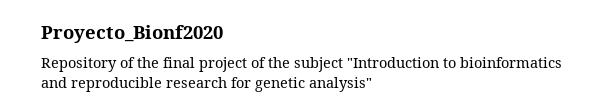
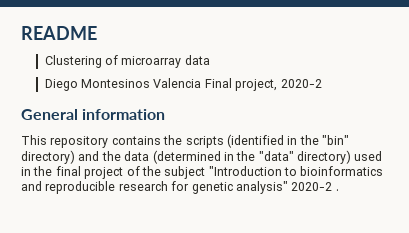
- Proyecto_Bionf2020
- Repository of the final project of the subject "Introduction to bioinformatics and reproducible research for genetic analysis"
+ README
+ Clustering of microarray data
+ Diego Montesinos Valencia Final project, 2020-2
+ General information
+ This repository contains the scripts (identified in the "bin" directory) and the data (determined in the "data" directory) used in the final project of the subject "Introduction to bioinformatics and reproducible research for genetic analysis" 2020-2 .

